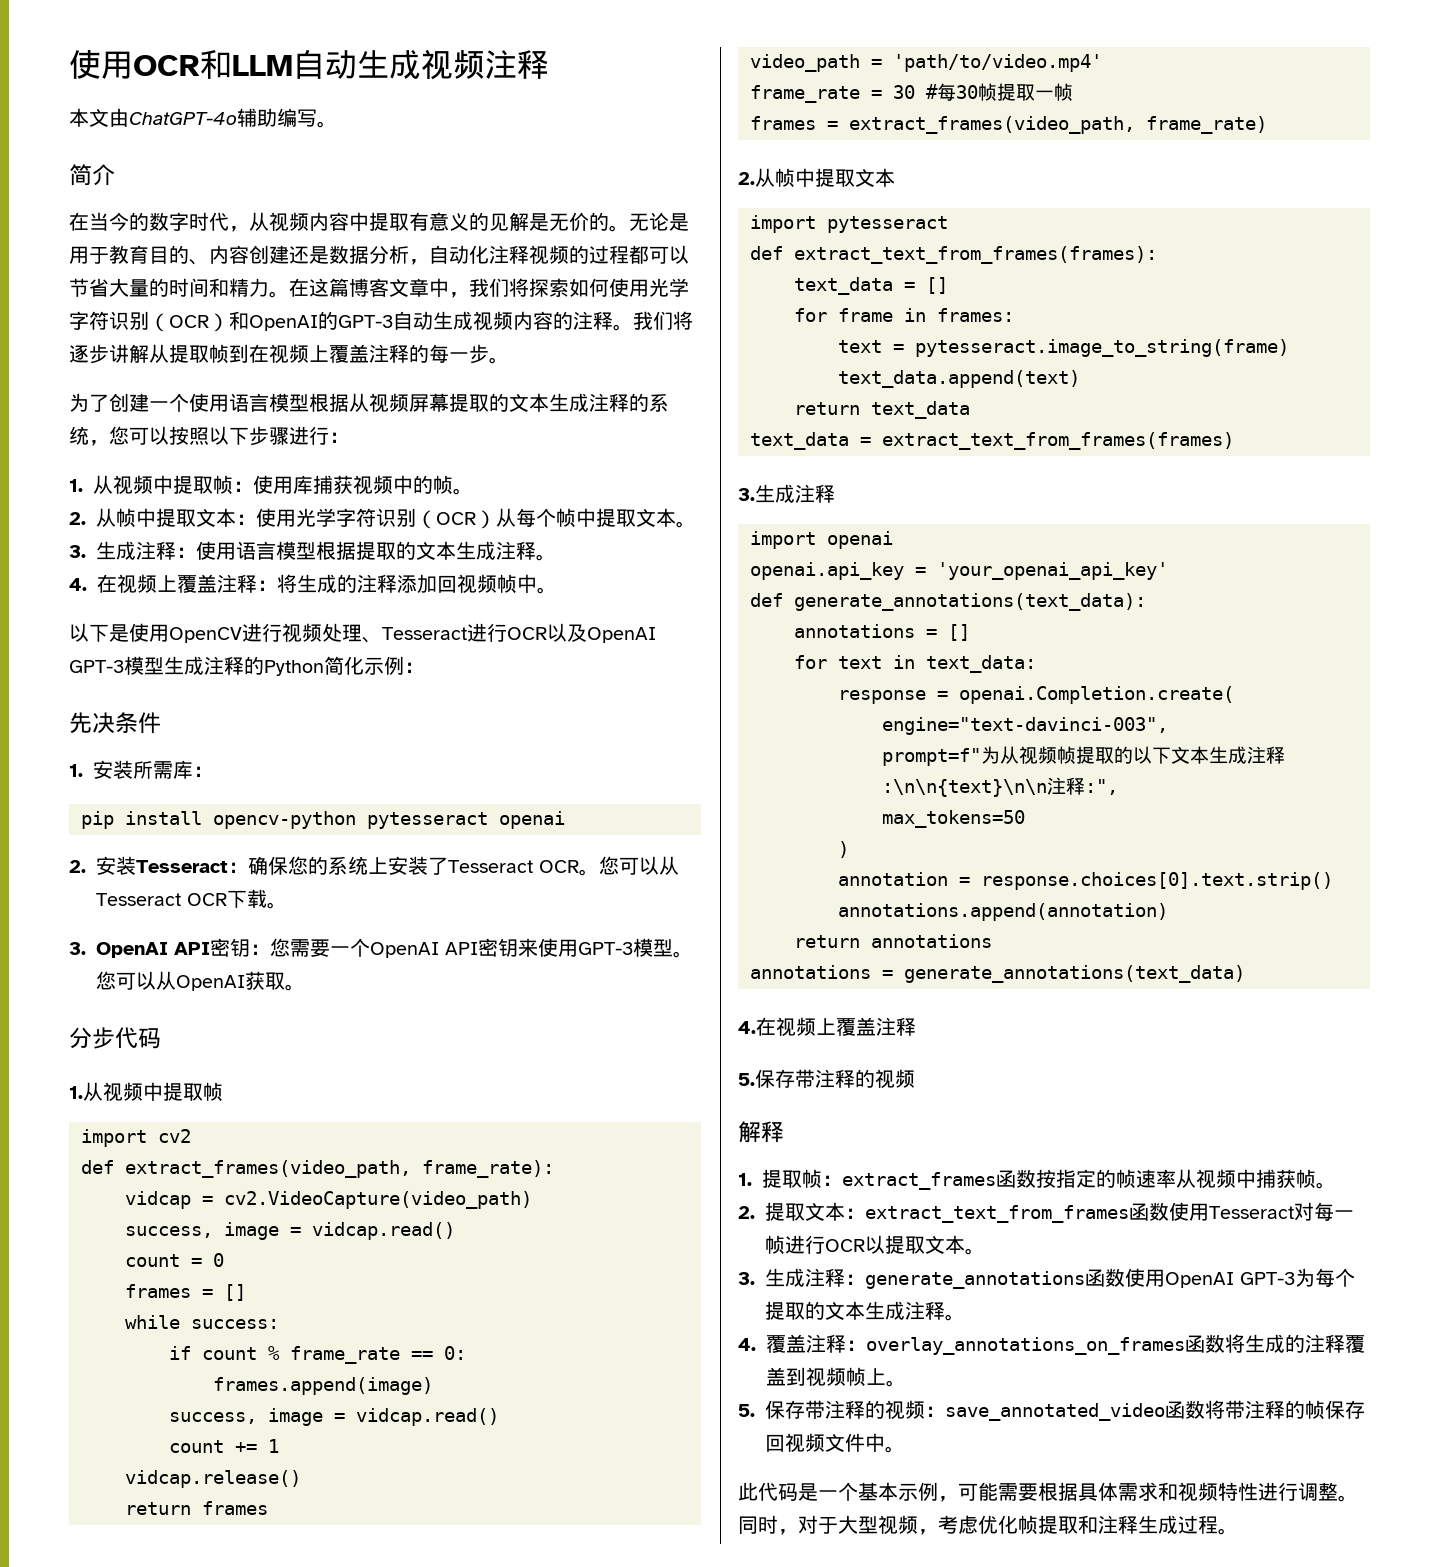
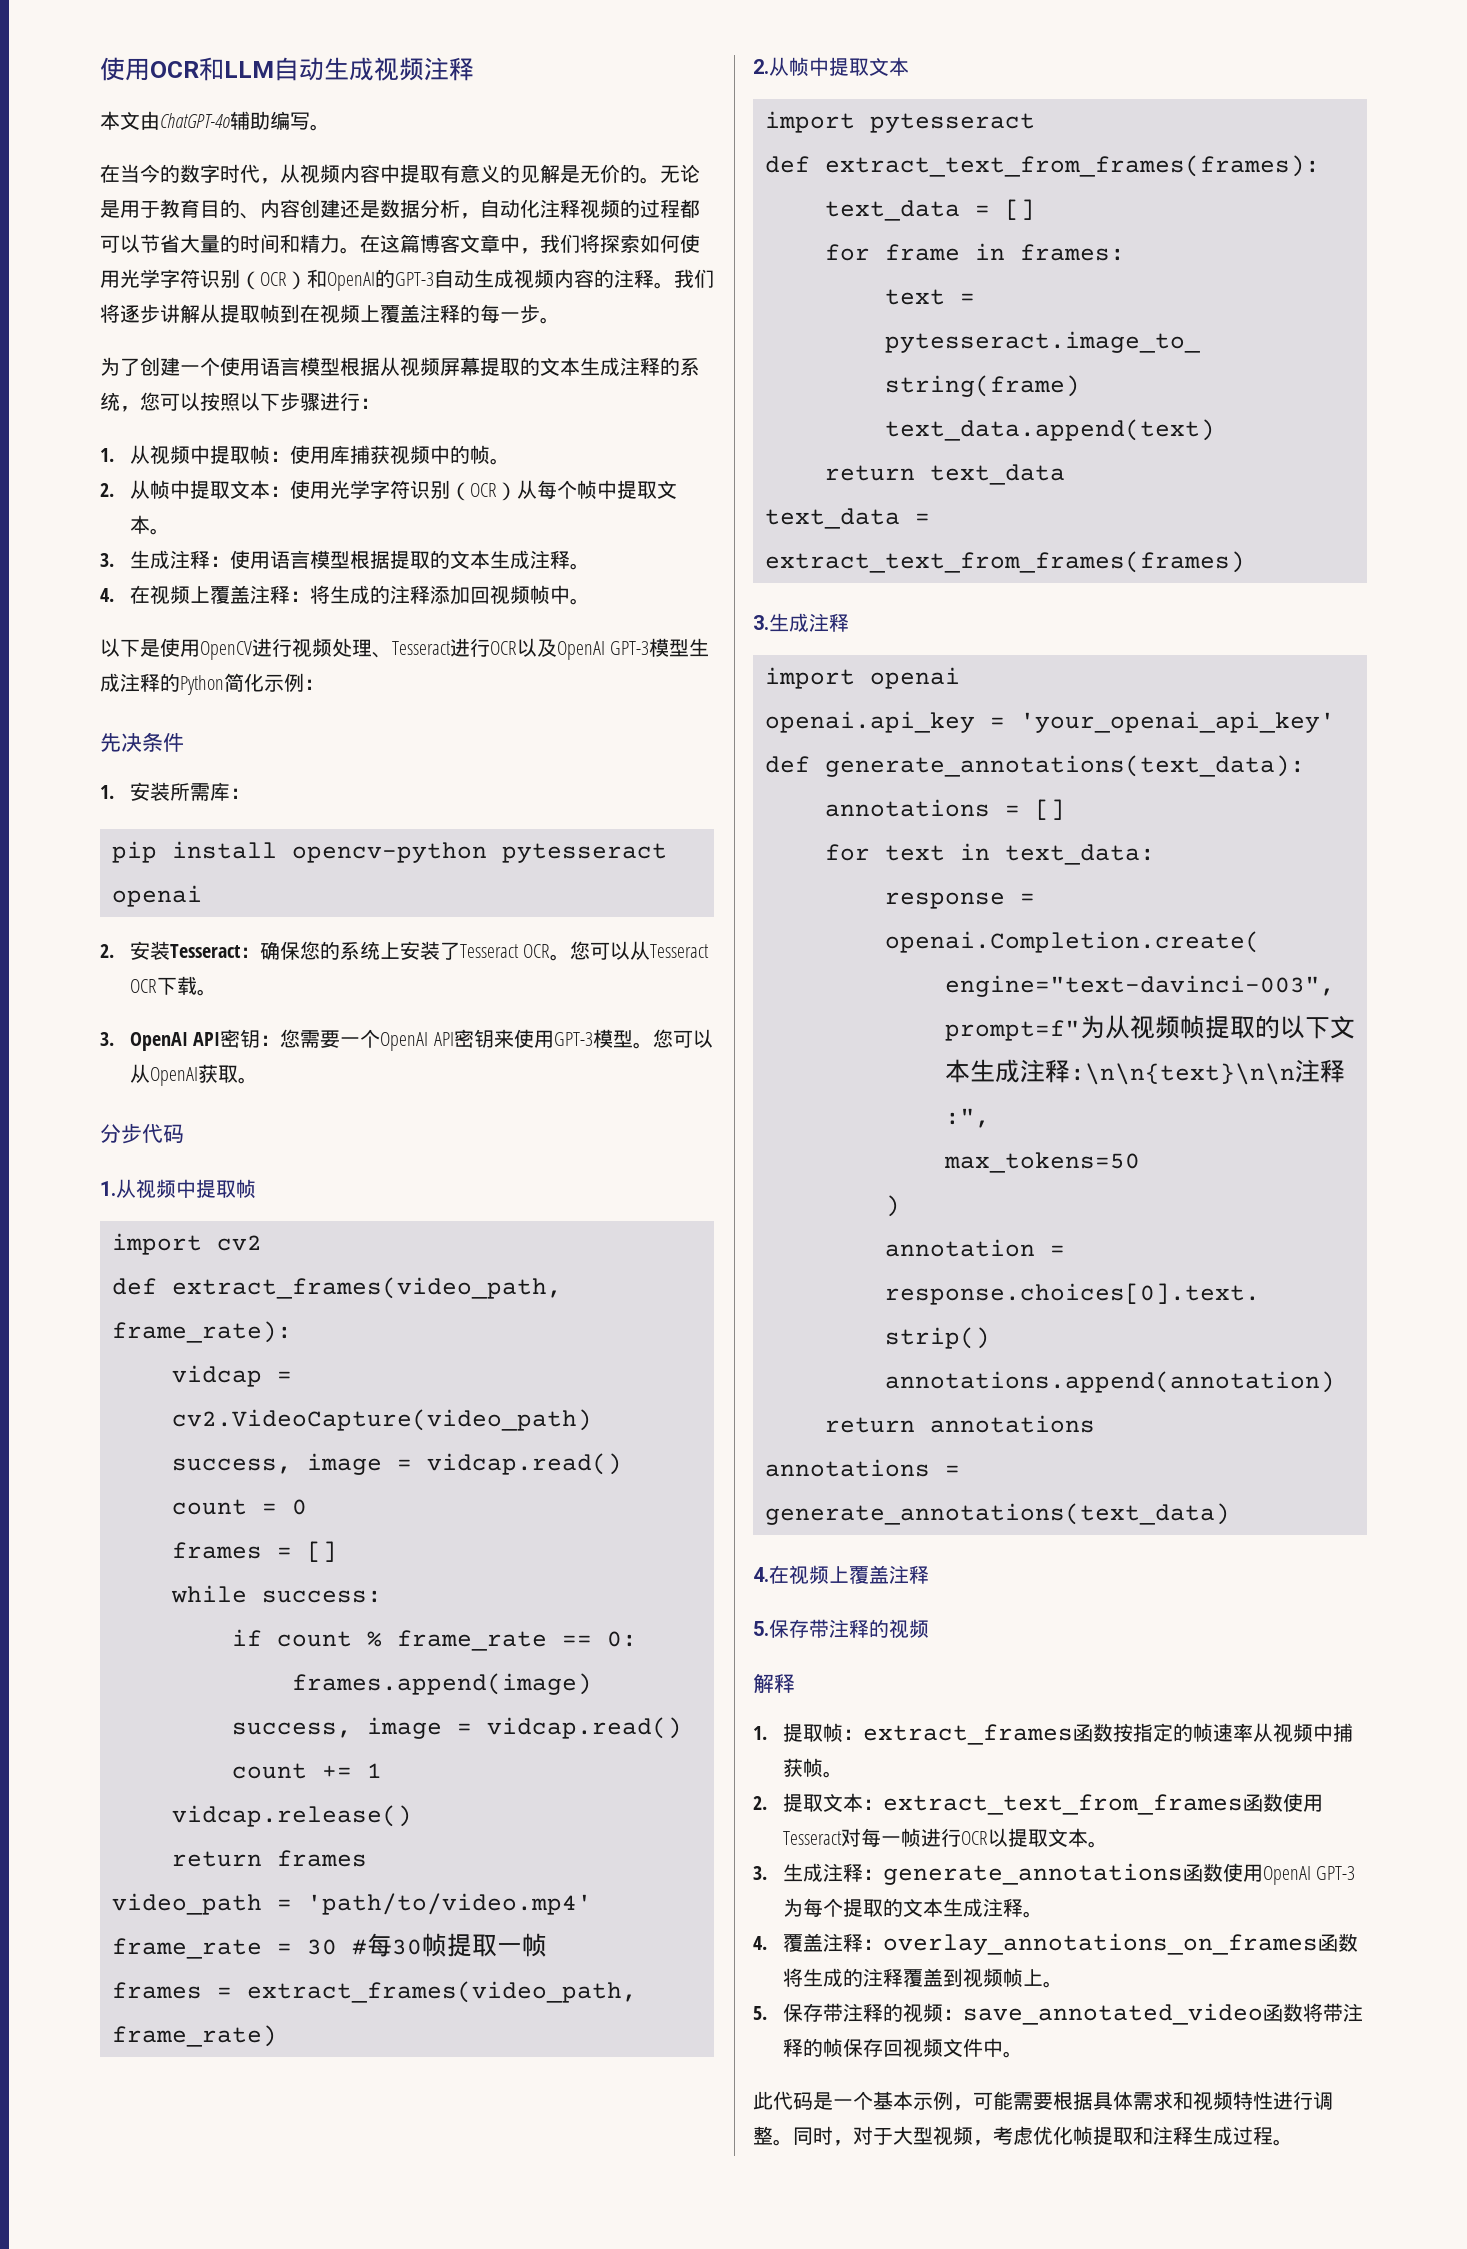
- 简介

